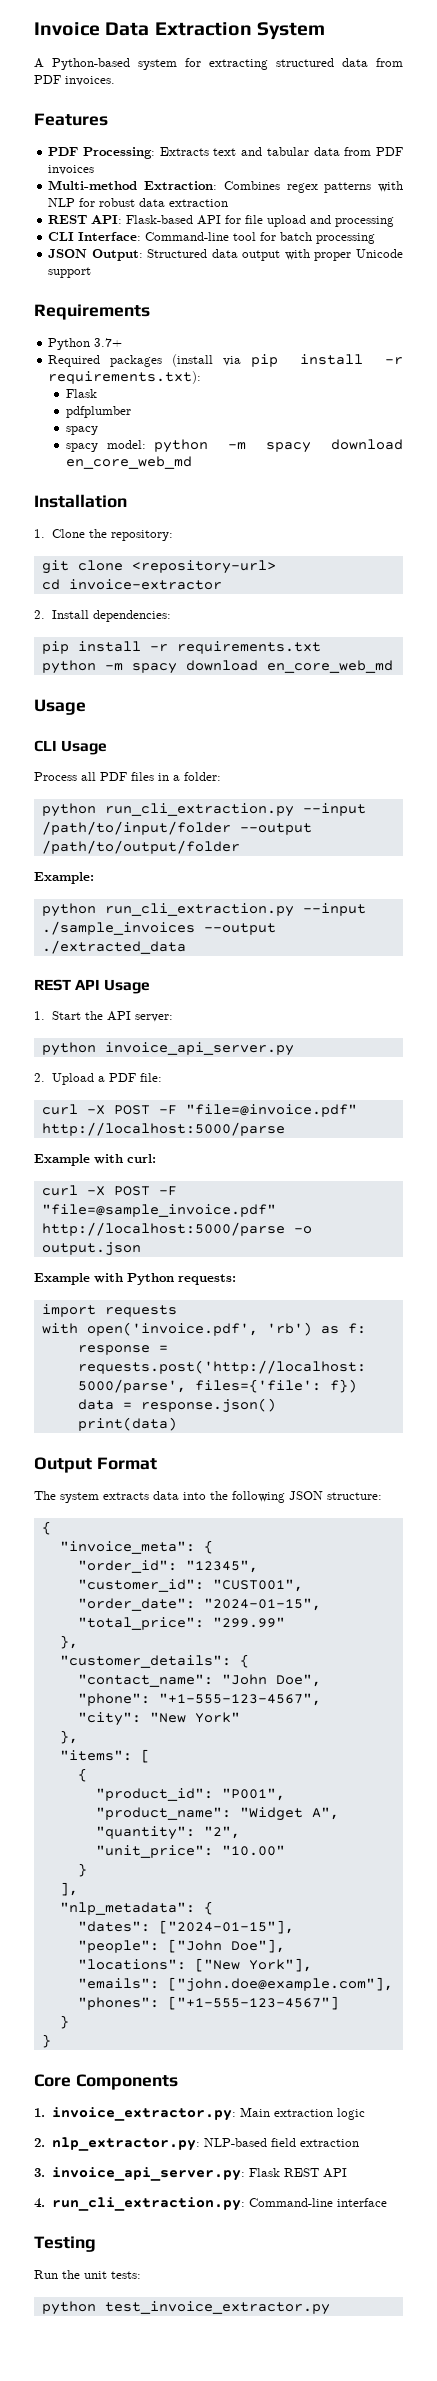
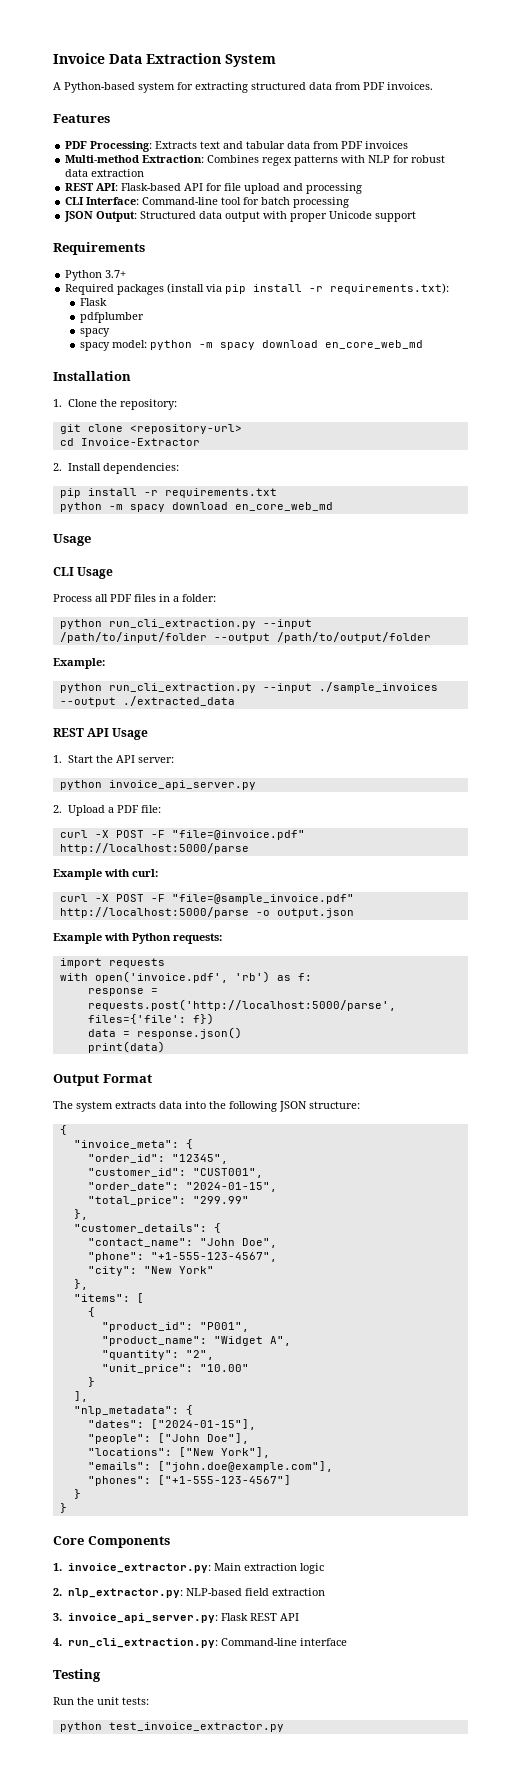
- cd invoice-extractor
+ cd Invoice-Extractor

